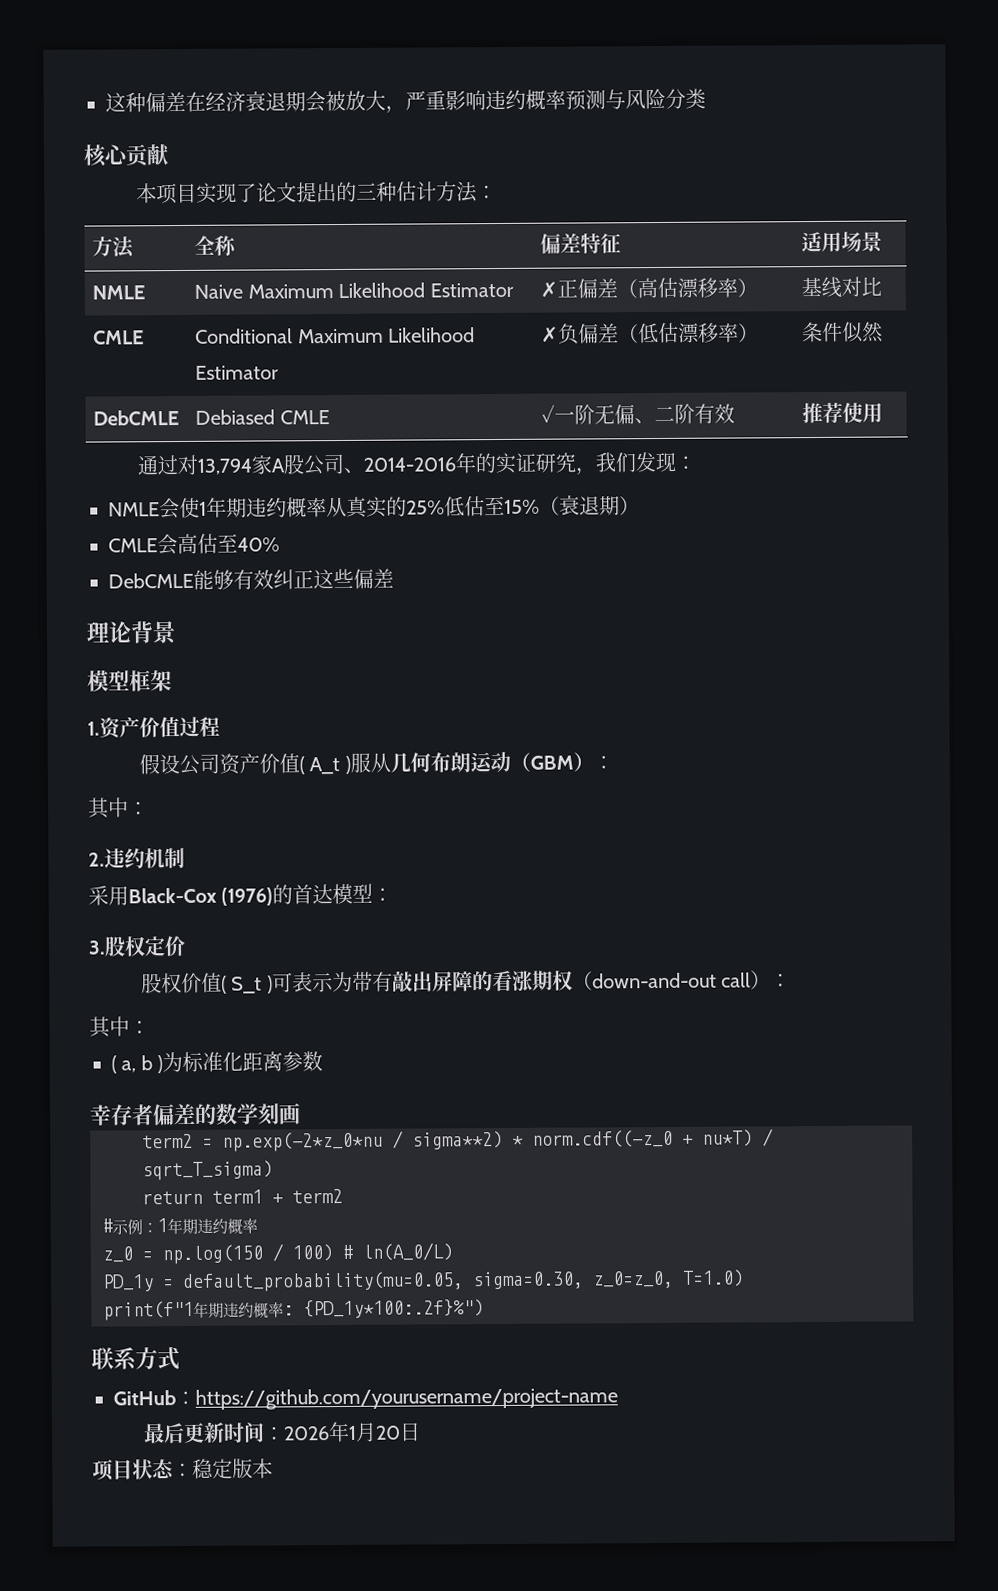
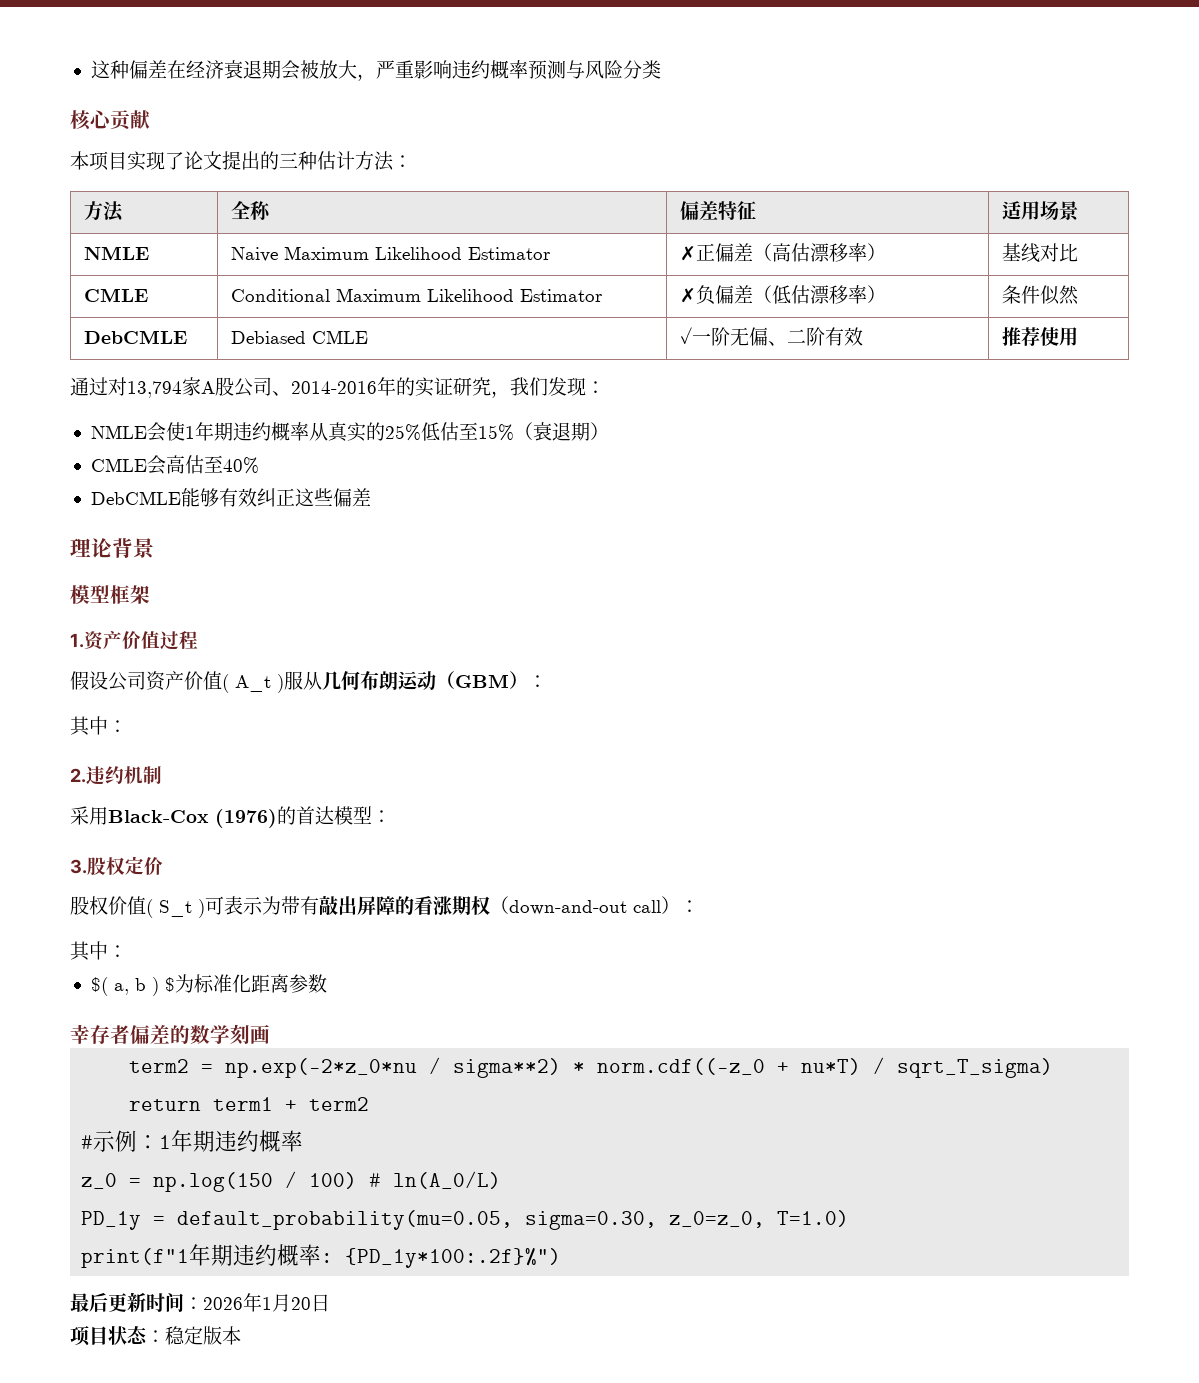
- ( a, b )为标准化距离参数
+ $( a, b ) $为标准化距离参数
- 联系方式
- GitHub：https://github.com/yourusername/project-name

